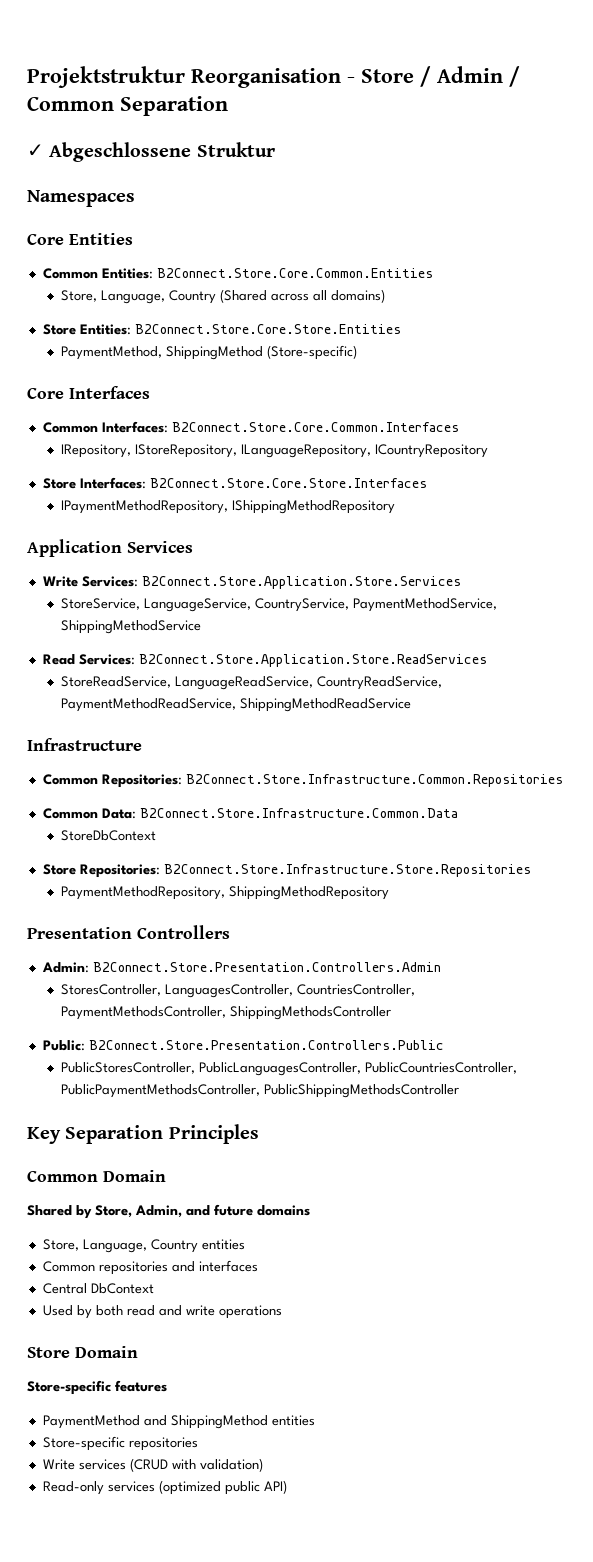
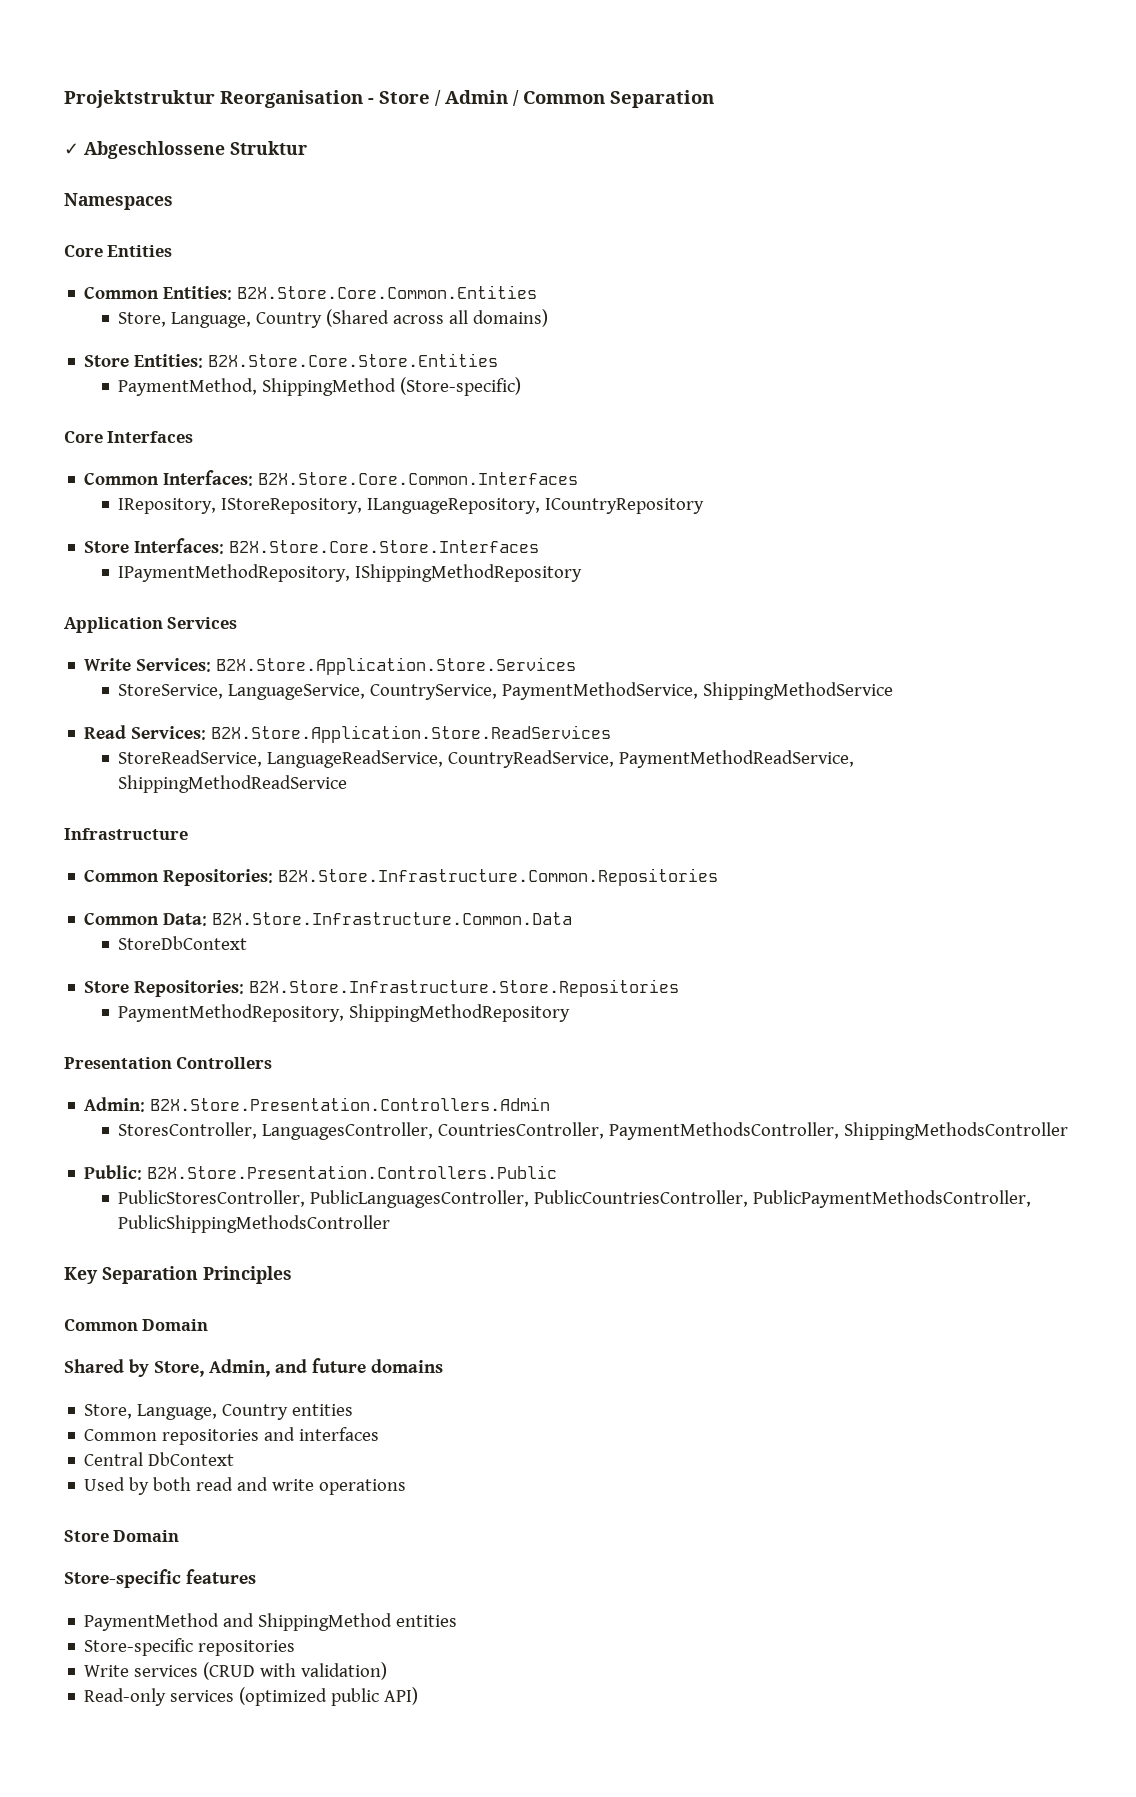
- Common Entities: B2Connect.Store.Core.Common.Entities
+ Common Entities: B2X.Store.Core.Common.Entities
- Store Entities: B2Connect.Store.Core.Store.Entities
+ Store Entities: B2X.Store.Core.Store.Entities
- Common Interfaces: B2Connect.Store.Core.Common.Interfaces
+ Common Interfaces: B2X.Store.Core.Common.Interfaces
- Store Interfaces: B2Connect.Store.Core.Store.Interfaces
+ Store Interfaces: B2X.Store.Core.Store.Interfaces
- Write Services: B2Connect.Store.Application.Store.Services
+ Write Services: B2X.Store.Application.Store.Services
- Read Services: B2Connect.Store.Application.Store.ReadServices
+ Read Services: B2X.Store.Application.Store.ReadServices
- Common Repositories: B2Connect.Store.Infrastructure.Common.Repositories
+ Common Repositories: B2X.Store.Infrastructure.Common.Repositories
- Common Data: B2Connect.Store.Infrastructure.Common.Data
+ Common Data: B2X.Store.Infrastructure.Common.Data
- Store Repositories: B2Connect.Store.Infrastructure.Store.Repositories
+ Store Repositories: B2X.Store.Infrastructure.Store.Repositories
- Admin: B2Connect.Store.Presentation.Controllers.Admin
+ Admin: B2X.Store.Presentation.Controllers.Admin
- Public: B2Connect.Store.Presentation.Controllers.Public
+ Public: B2X.Store.Presentation.Controllers.Public

